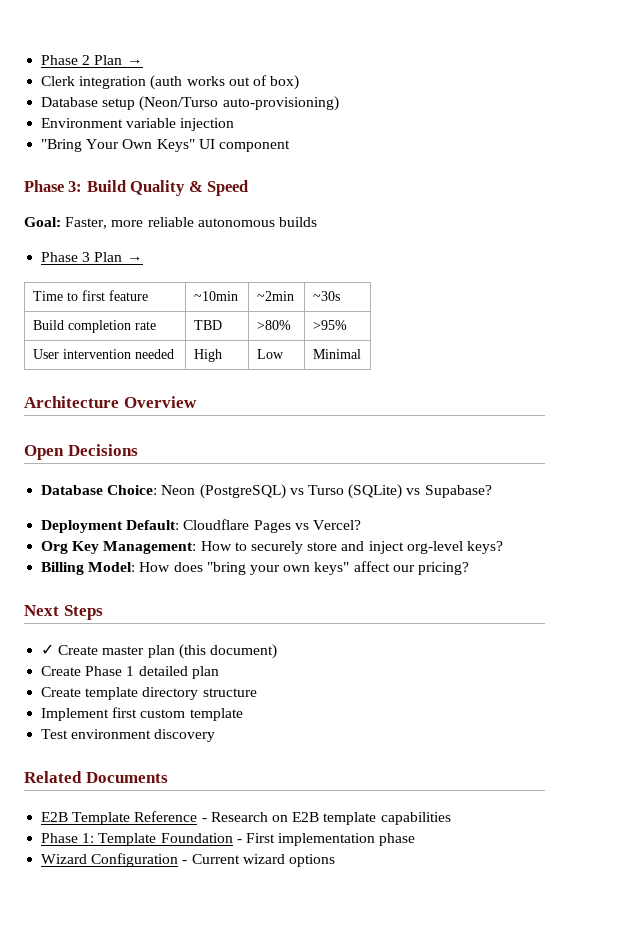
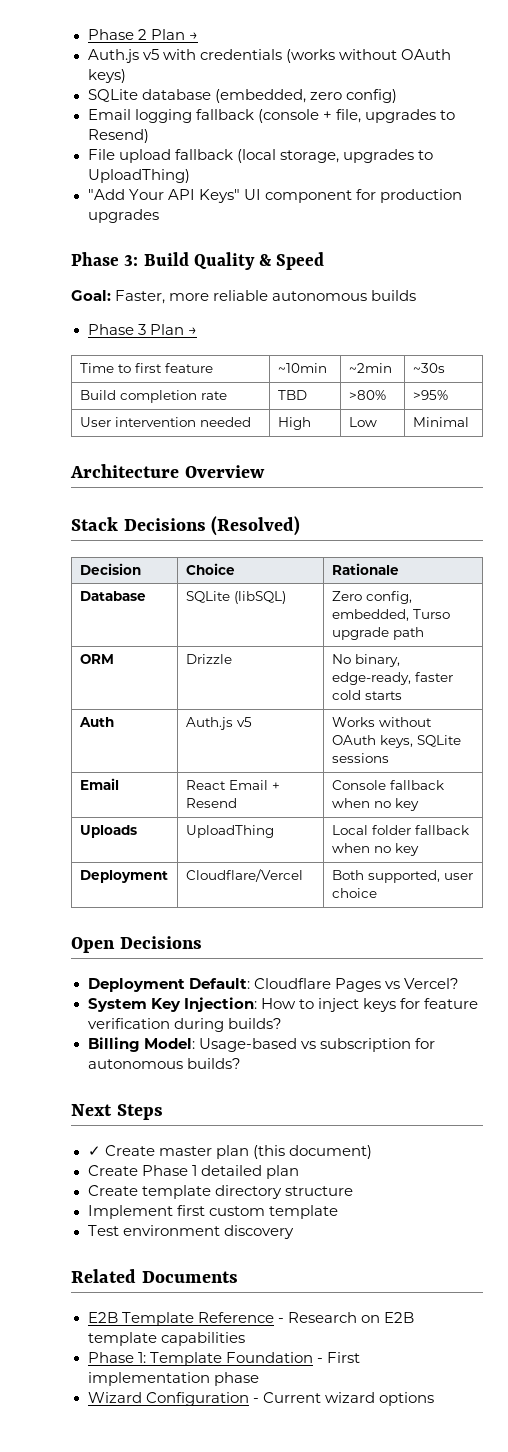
- Clerk integration (auth works out of box)
- Database setup (Neon/Turso auto-provisioning)
- Environment variable injection
- "Bring Your Own Keys" UI component
+ Auth.js v5 with credentials (works without OAuth keys)
+ SQLite database (embedded, zero config)
+ Email logging fallback (console + file, upgrades to Resend)
+ File upload fallback (local storage, upgrades to UploadThing)
+ "Add Your API Keys" UI component for production upgrades
+ Stack Decisions (Resolved)
+ Decision | Choice | Rationale
+ Database | SQLite (libSQL) | Zero config, embedded, Turso upgrade path
+ ORM | Drizzle | No binary, edge-ready, faster cold starts
+ Auth | Auth.js v5 | Works without OAuth keys, SQLite sessions
+ Email | React Email + Resend | Console fallback when no key
+ Uploads | UploadThing | Local folder fallback when no key
+ Deployment | Cloudflare/Vercel | Both supported, user choice
  Open Decisions
- Database Choice: Neon (PostgreSQL) vs Turso (SQLite) vs Supabase?
- Org Key Management: How to securely store and inject org-level keys?
- Billing Model: How does "bring your own keys" affect our pricing?
+ System Key Injection: How to inject keys for feature verification during builds?
+ Billing Model: Usage-based vs subscription for autonomous builds?

